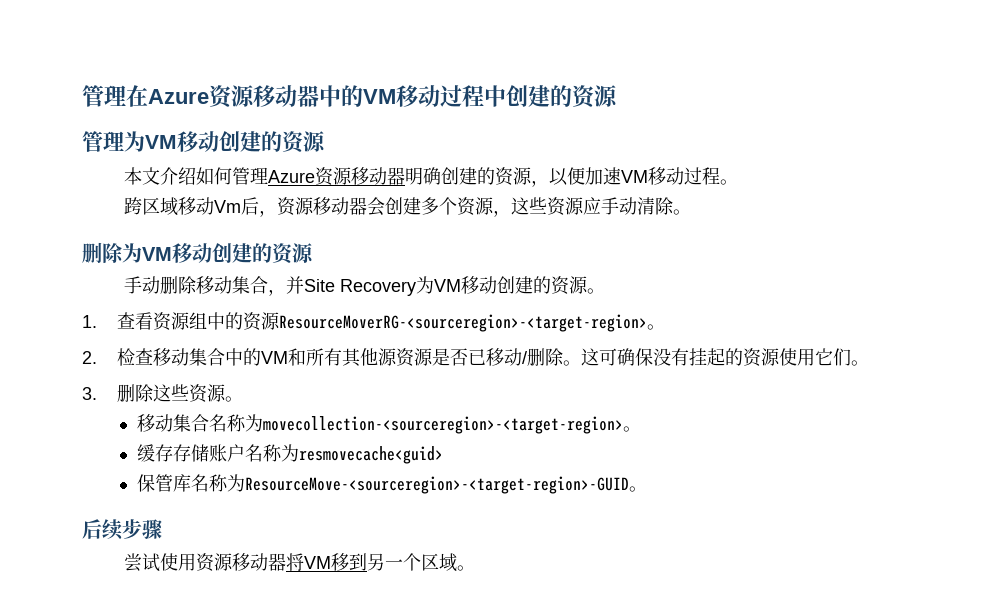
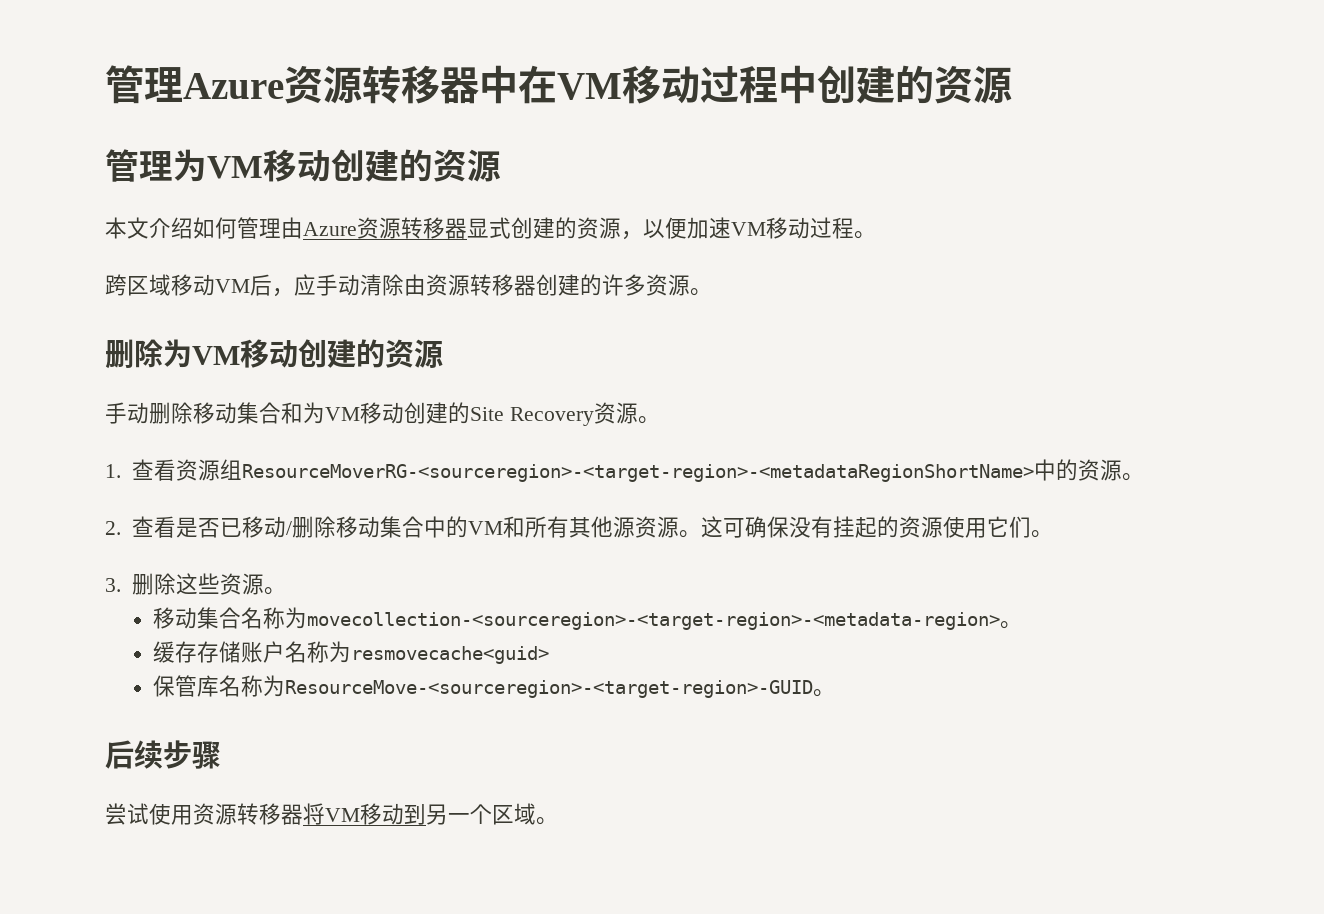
- 管理在Azure资源移动器中的VM移动过程中创建的资源
+ 管理Azure资源转移器中在VM移动过程中创建的资源
- 本文介绍如何管理Azure资源移动器明确创建的资源，以便加速VM移动过程。
+ 本文介绍如何管理由Azure资源转移器显式创建的资源，以便加速VM移动过程。
- 跨区域移动Vm后，资源移动器会创建多个资源，这些资源应手动清除。
+ 跨区域移动VM后，应手动清除由资源转移器创建的许多资源。
- 手动删除移动集合，并Site Recovery为VM移动创建的资源。
+ 手动删除移动集合和为VM移动创建的Site Recovery资源。
- 1.查看资源组中的资源ResourceMoverRG-<sourceregion>-<target-region>。
+ 1.查看资源组ResourceMoverRG-<sourceregion>-<target-region>-<metadataRegionShortName>中的资源。
- 2.检查移动集合中的VM和所有其他源资源是否已移动/删除。
+ 2.查看是否已移动/删除移动集合中的VM和所有其他源资源。
- 移动集合名称为movecollection-<sourceregion>-<target-region>。
+ 移动集合名称为movecollection-<sourceregion>-<target-region>-<metadata-region>。
- 尝试使用资源移动器将VM移到另一个区域。
+ 尝试使用资源转移器将VM移动到另一个区域。

